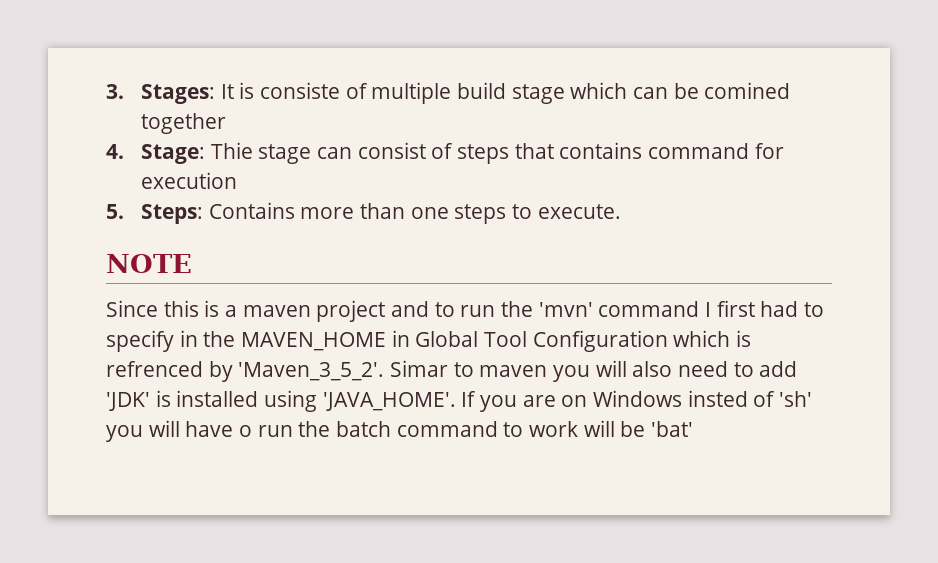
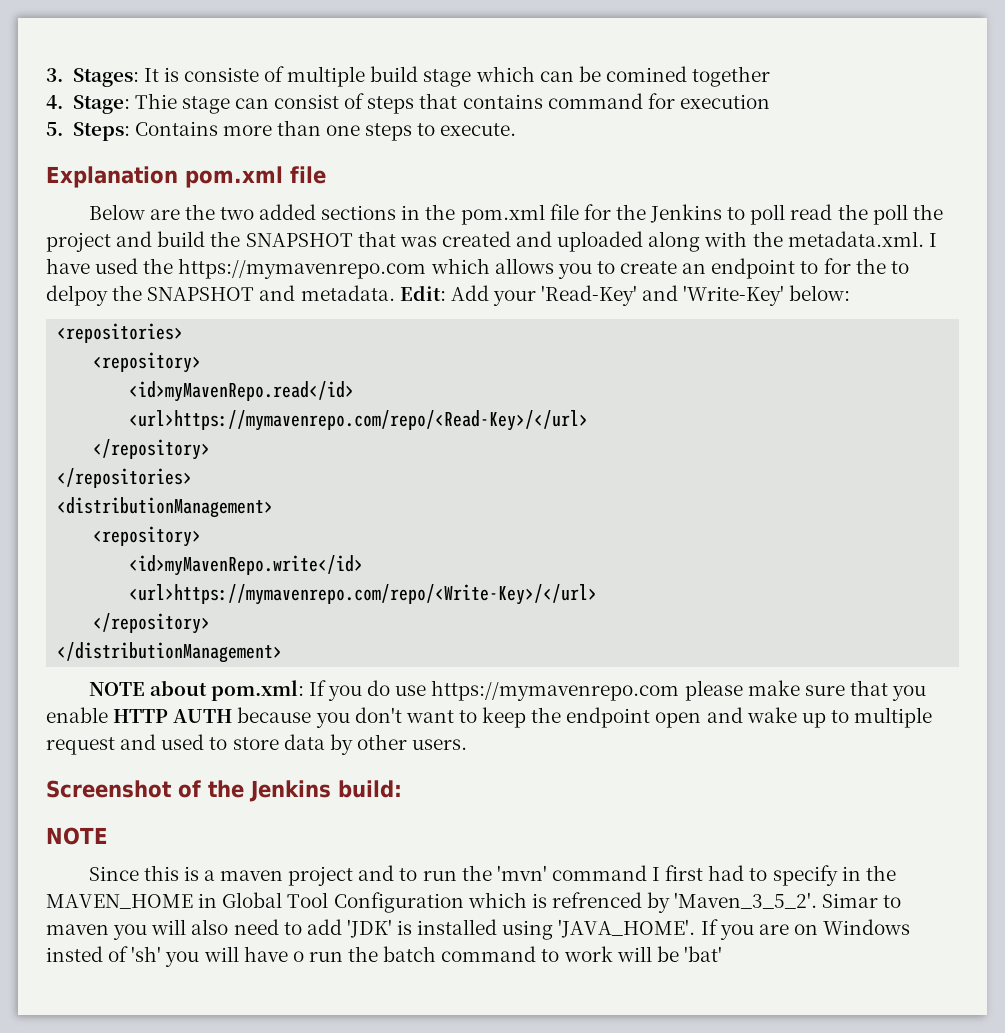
+ Explanation pom.xml file
+ Below are the two added sections in the pom.xml file for the Jenkins to poll read the poll the project and build the SNAPSHOT that was created and uploaded along with the metadata.xml. I have used the https://mymavenrepo.com which allows you to create an endpoint to for the to delpoy the SNAPSHOT and metadata. Edit: Add your 'Read-Key' and 'Write-Key' below:
+ <repositories>
+ <repository>
+ <id>myMavenRepo.read</id>
+ <url>https://mymavenrepo.com/repo/<Read-Key>/</url>
+ </repository>
+ </repositories>
+ <distributionManagement>
+ <repository>
+ <id>myMavenRepo.write</id>
+ <url>https://mymavenrepo.com/repo/<Write-Key>/</url>
+ </repository>
+ </distributionManagement>
+ NOTE about pom.xml: If you do use https://mymavenrepo.com please make sure that you enable HTTP AUTH because you don't want to keep the endpoint open and wake up to multiple request and used to store data by other users.
+ Screenshot of the Jenkins build:

